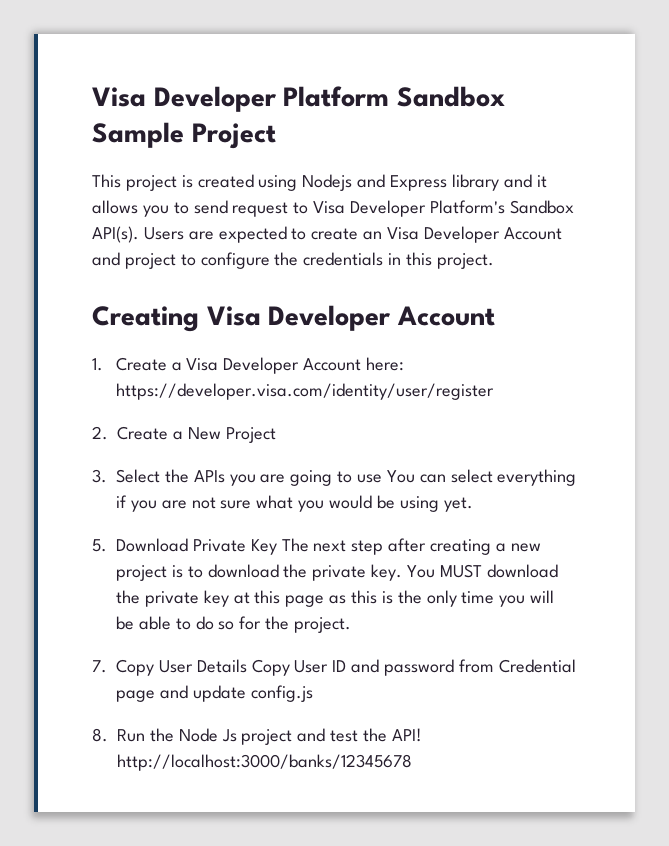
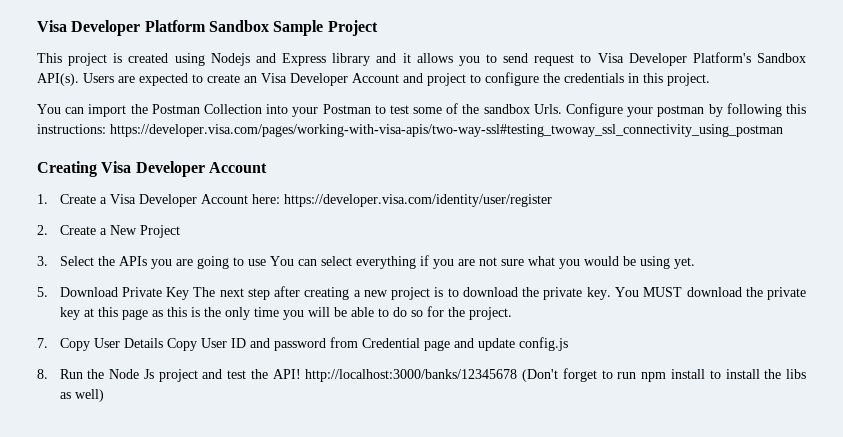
+ You can import the Postman Collection into your Postman to test some of the sandbox Urls. Configure your postman by following this instructions: https://developer.visa.com/pages/working-with-visa-apis/two-way-ssl#testing_twoway_ssl_connectivity_using_postman
- 8. Run the Node Js project and test the API! http://localhost:3000/banks/12345678
+ 8. Run the Node Js project and test the API! http://localhost:3000/banks/12345678 (Don't forget to run npm install to install the libs as well)

